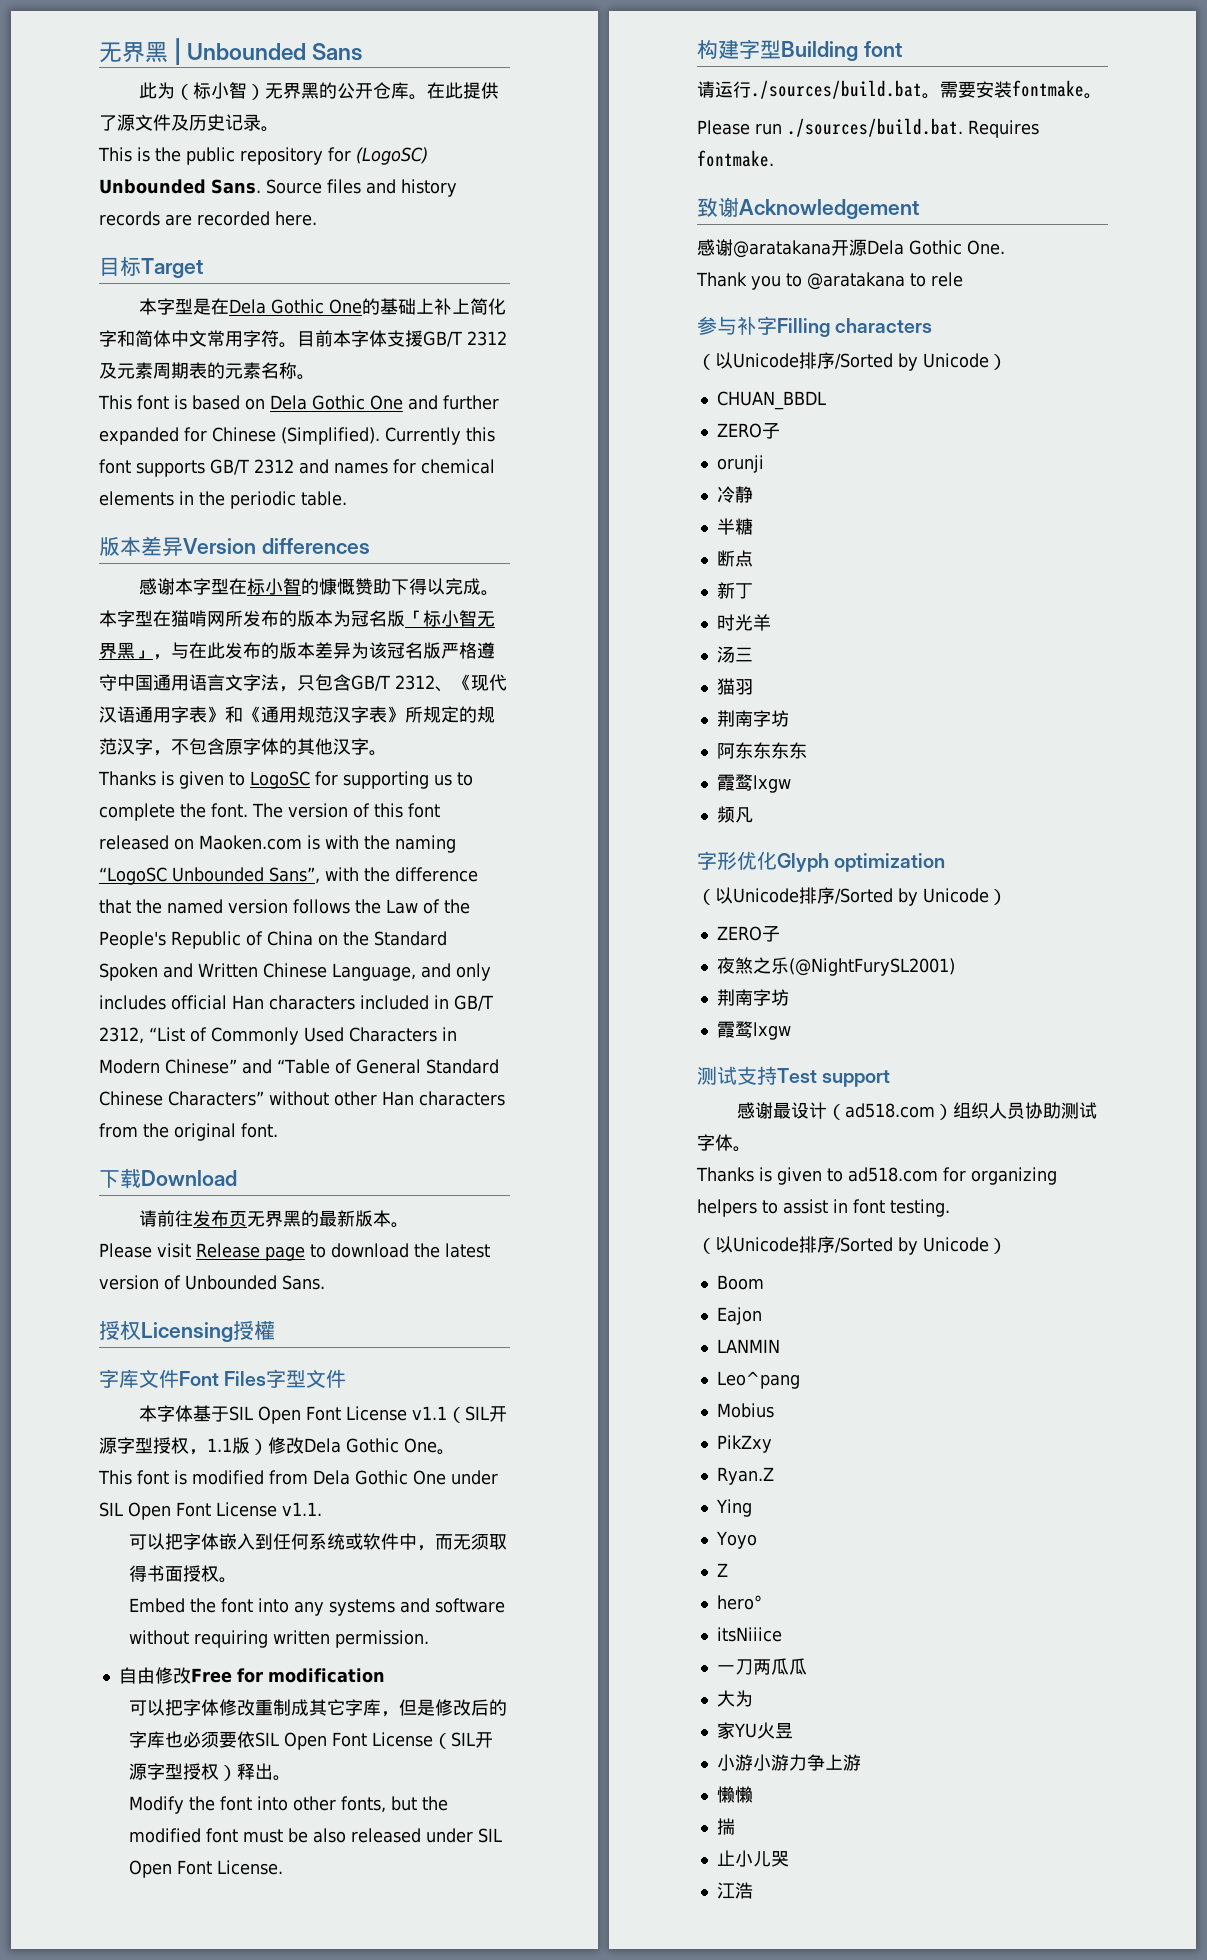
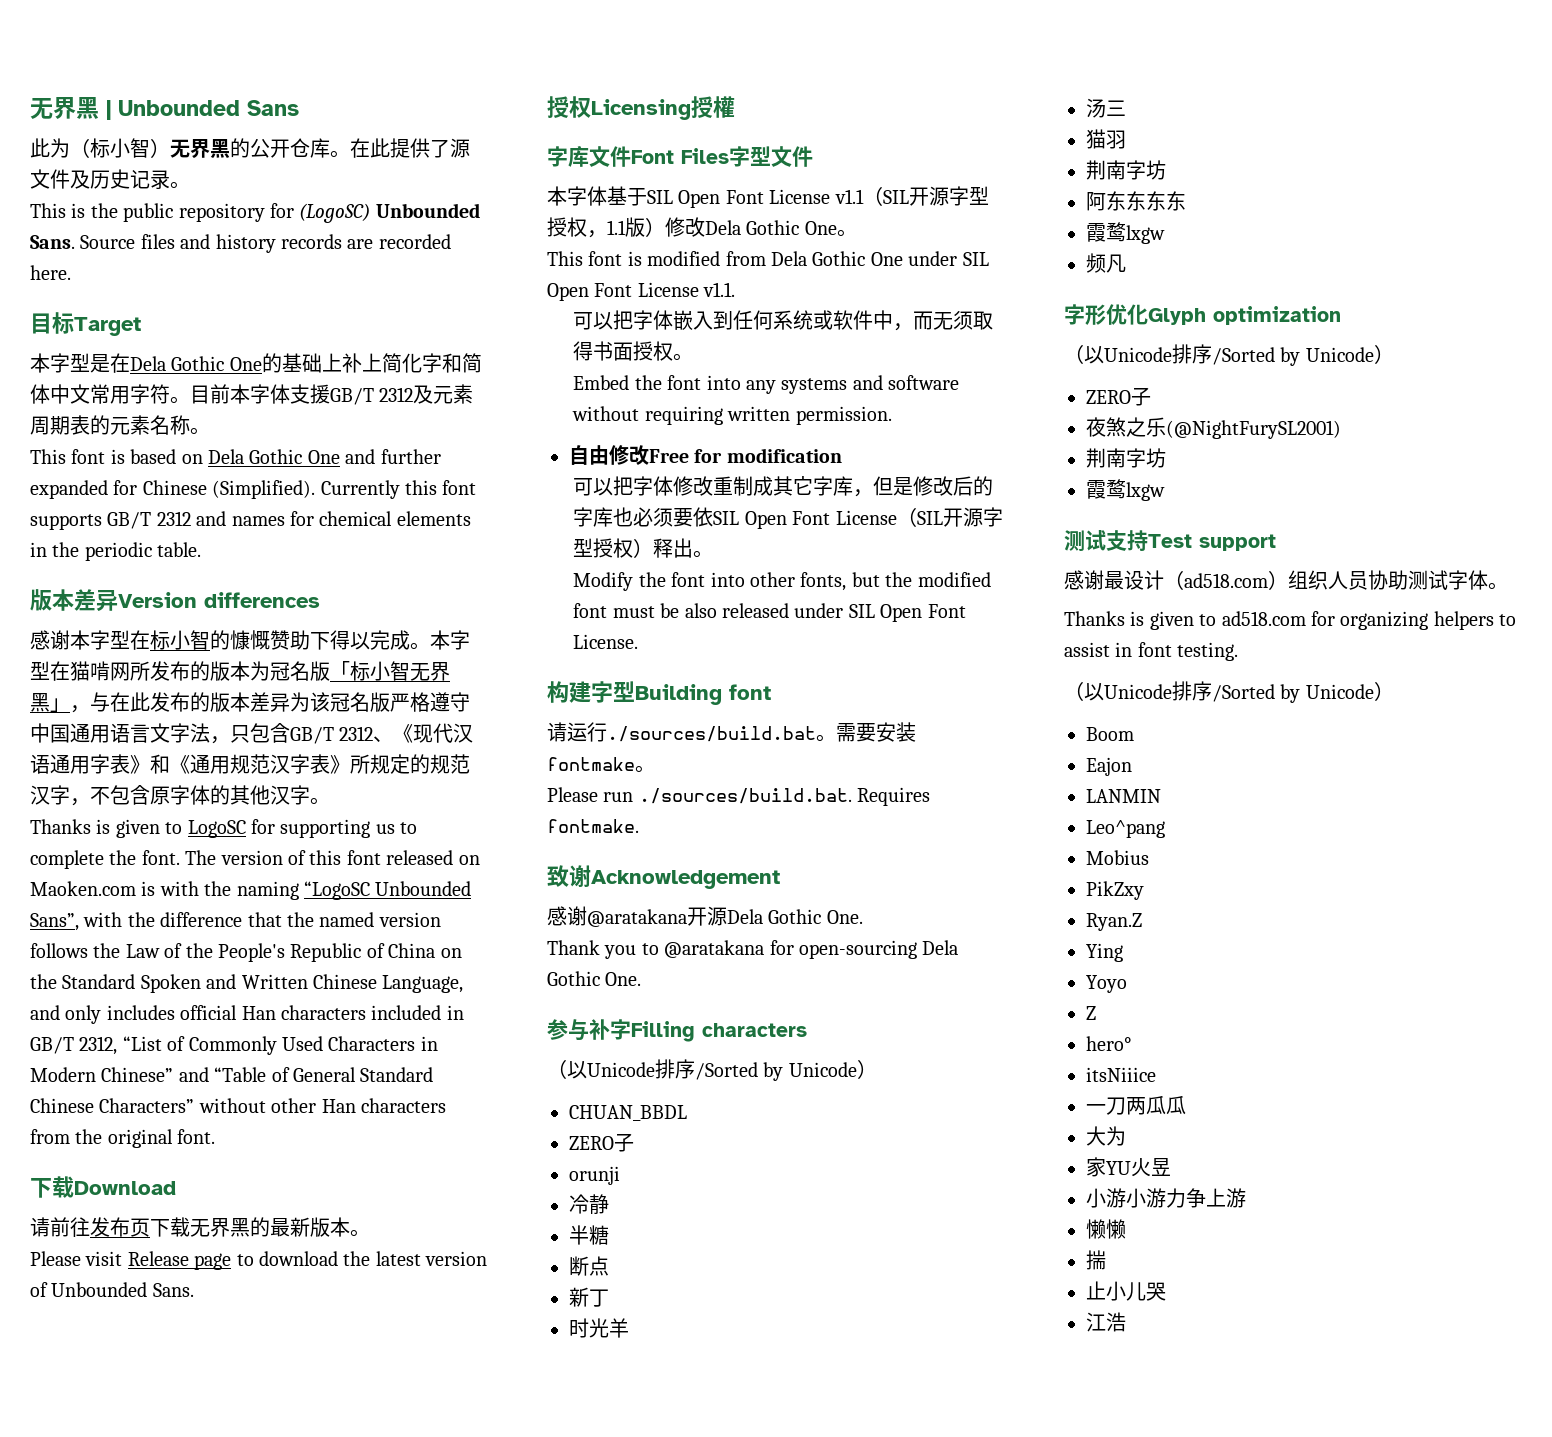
- 请前往发布页无界黑的最新版本。
+ 请前往发布页下载无界黑的最新版本。
- Thank you to @aratakana to rele
+ Thank you to @aratakana for open-sourcing Dela Gothic One.

